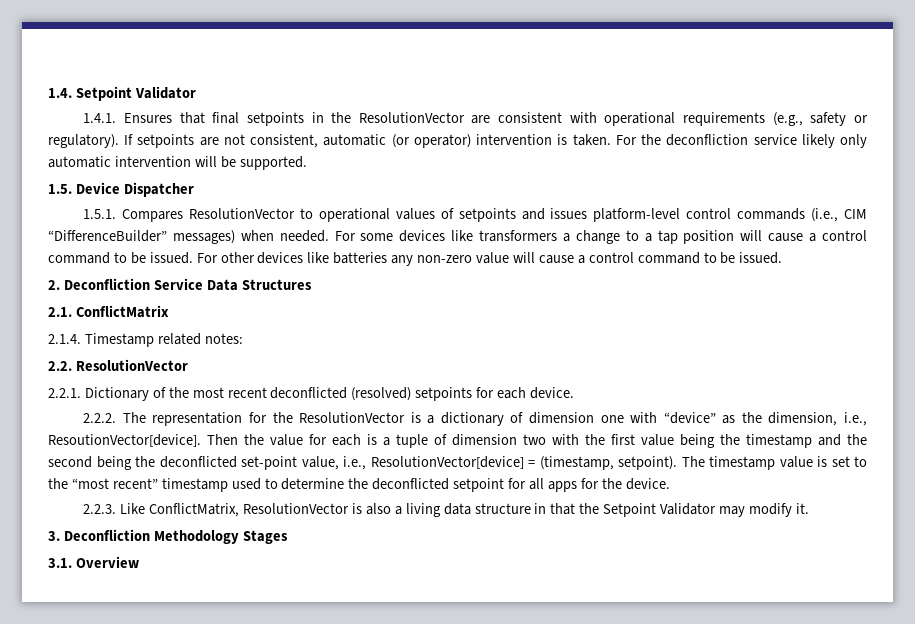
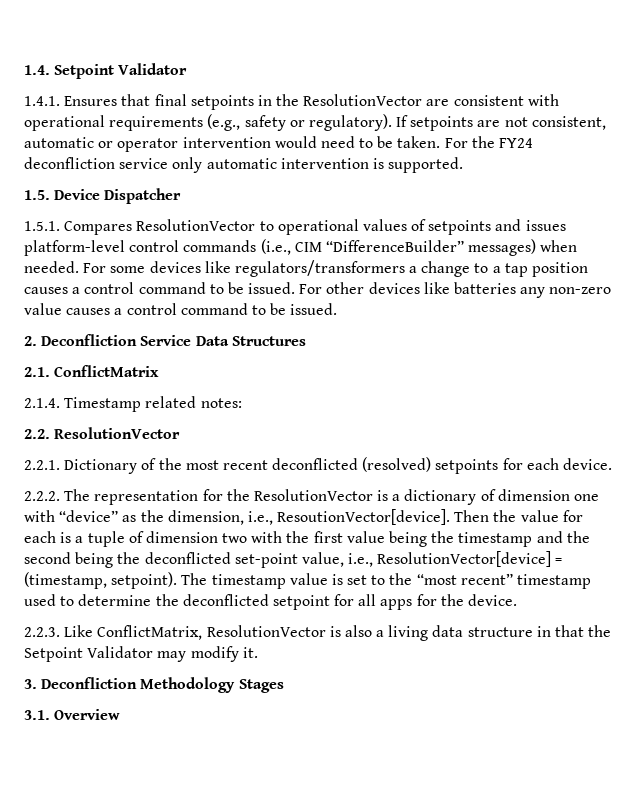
- If setpoints are not consistent, automatic (or operator) intervention is taken.
+ If setpoints are not consistent, automatic or operator intervention would need to be taken.
- For the deconfliction service likely only automatic intervention will be supported.
+ For the FY24 deconfliction service only automatic intervention is supported.
- For some devices like transformers a change to a tap position will cause a control command to be issued.
+ For some devices like regulators/transformers a change to a tap position causes a control command to be issued.
- For other devices like batteries any non-zero value will cause a control command to be issued.
+ For other devices like batteries any non-zero value causes a control command to be issued.

